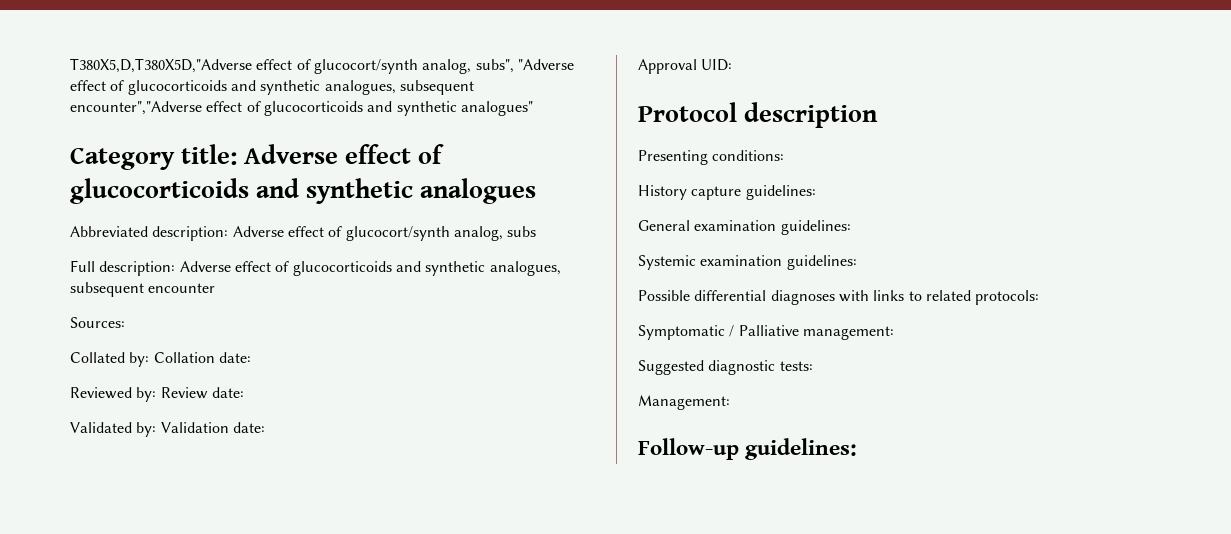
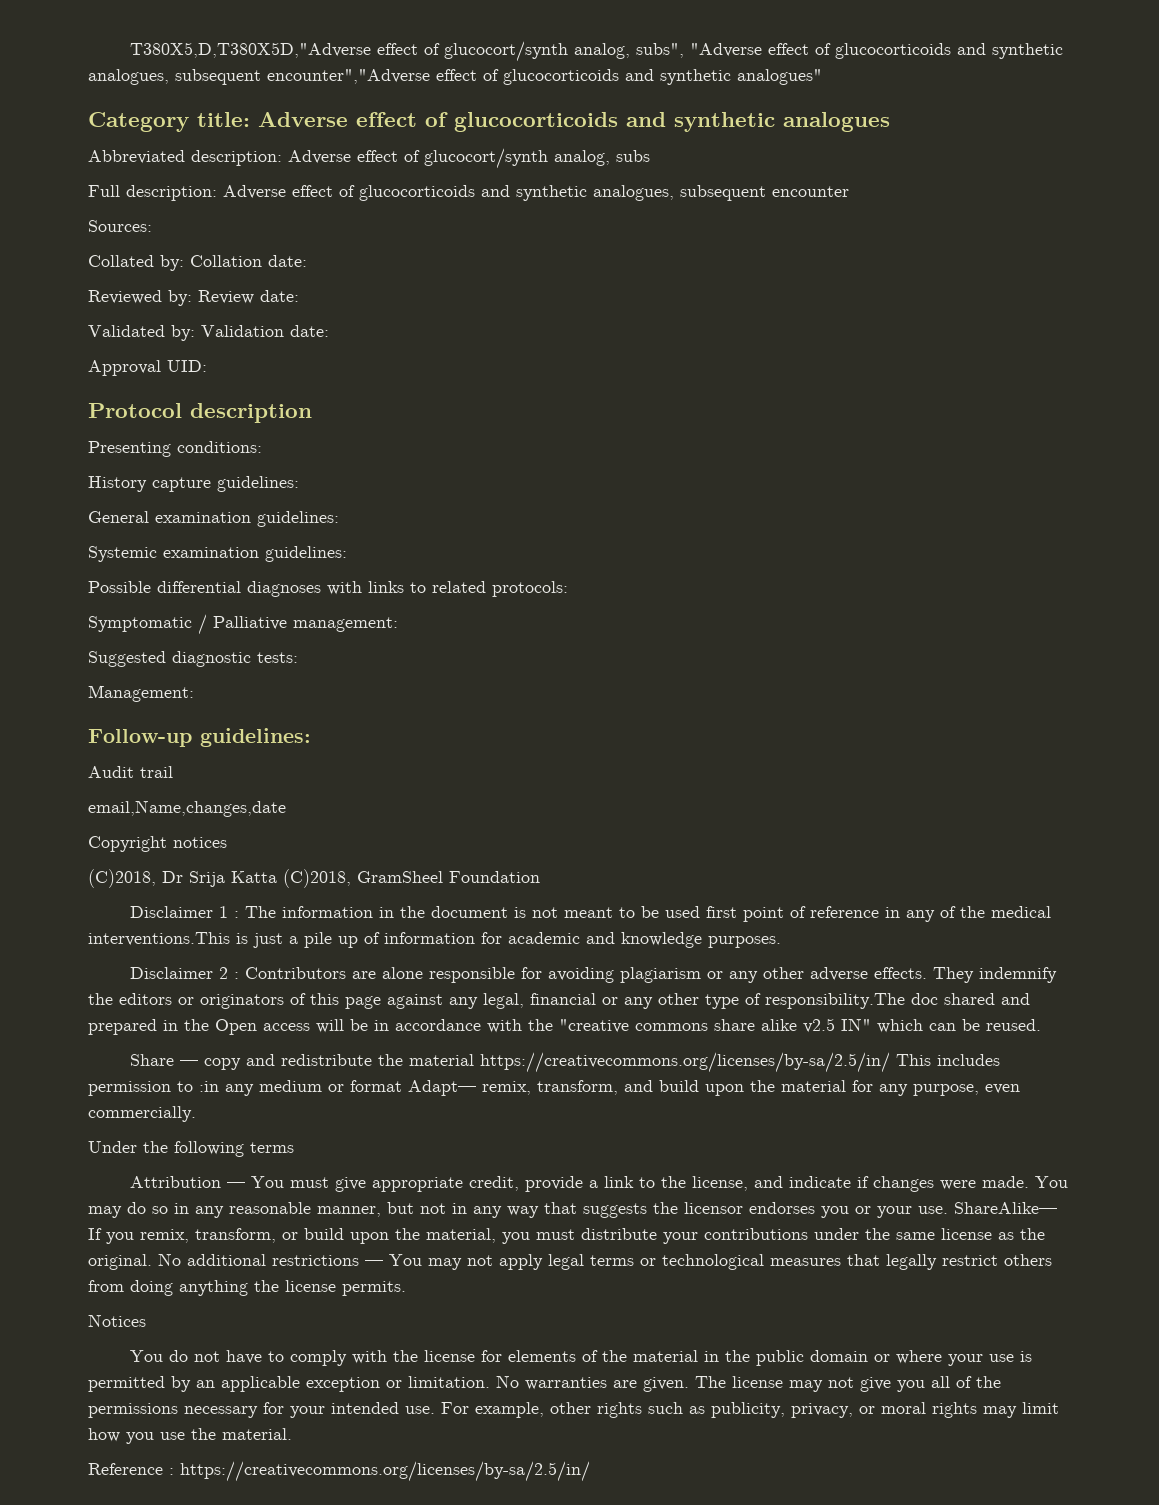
+ Audit trail
+ email,Name,changes,date
+ Copyright notices
+ (C)2018, Dr Srija Katta (C)2018, GramSheel Foundation
+ Disclaimer 1 : The information in the document is not meant to be used first point of reference in any of the medical interventions.This is just a pile up of information for academic and knowledge purposes.
+ Disclaimer 2 : Contributors are alone responsible for avoiding plagiarism or any other adverse effects. They indemnify the editors or originators of this page against any legal, financial or any other type of responsibility.The doc shared and prepared in the Open access will be in accordance with the "creative commons share alike v2.5 IN" which can be reused.
+ Share — copy and redistribute the material https://creativecommons.org/licenses/by-sa/2.5/in/ This includes permission to :in any medium or format Adapt— remix, transform, and build upon the material for any purpose, even commercially.
+ Under the following terms
+ Attribution — You must give appropriate credit, provide a link to the license, and indicate if changes were made. You may do so in any reasonable manner, but not in any way that suggests the licensor endorses you or your use. ShareAlike— If you remix, transform, or build upon the material, you must distribute your contributions under the same license as the original. No additional restrictions — You may not apply legal terms or technological measures that legally restrict others from doing anything the license permits.
+ Notices
+ You do not have to comply with the license for elements of the material in the public domain or where your use is permitted by an applicable exception or limitation. No warranties are given. The license may not give you all of the permissions necessary for your intended use. For example, other rights such as publicity, privacy, or moral rights may limit how you use the material.
+ Reference : https://creativecommons.org/licenses/by-sa/2.5/in/

